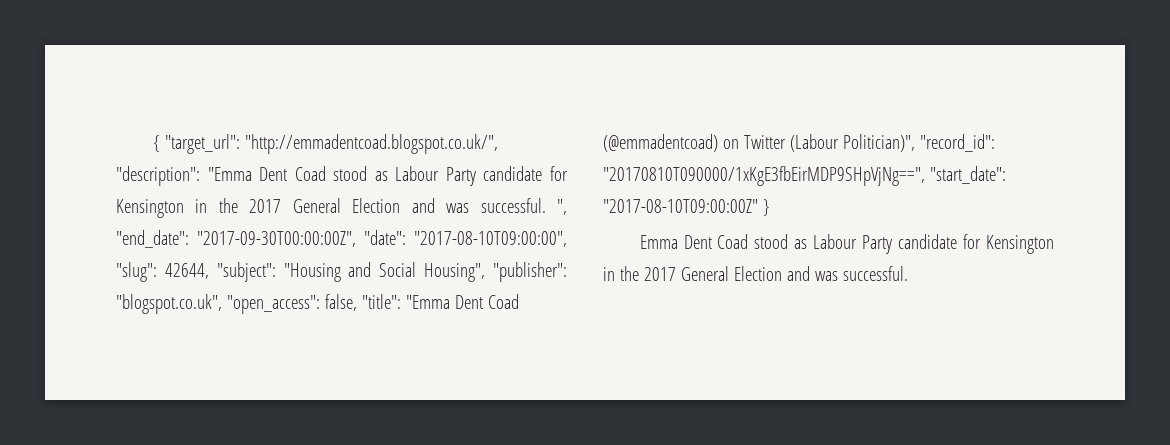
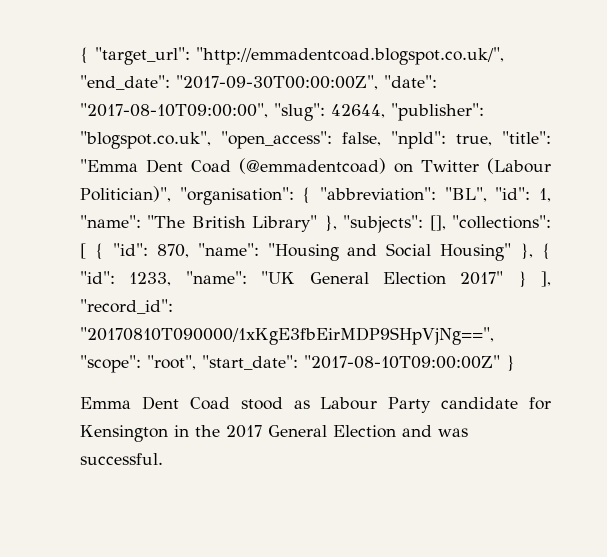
- { "target_url": "http://emmadentcoad.blogspot.co.uk/", "description": "Emma Dent Coad stood as Labour Party candidate for Kensington in the 2017 General Election and was successful. ", "end_date": "2017-09-30T00:00:00Z", "date": "2017-08-10T09:00:00", "slug": 42644, "subject": "Housing and Social Housing", "publisher": "blogspot.co.uk", "open_access": false, "title": "Emma Dent Coad (@emmadentcoad) on Twitter (Labour Politician)", "record_id": "20170810T090000/1xKgE3fbEirMDP9SHpVjNg==", "start_date": "2017-08-10T09:00:00Z" }
+ { "target_url": "http://emmadentcoad.blogspot.co.uk/", "end_date": "2017-09-30T00:00:00Z", "date": "2017-08-10T09:00:00", "slug": 42644, "publisher": "blogspot.co.uk", "open_access": false, "npld": true, "title": "Emma Dent Coad (@emmadentcoad) on Twitter (Labour Politician)", "organisation": { "abbreviation": "BL", "id": 1, "name": "The British Library" }, "subjects": [], "collections": [ { "id": 870, "name": "Housing and Social Housing" }, { "id": 1233, "name": "UK General Election 2017" } ], "record_id": "20170810T090000/1xKgE3fbEirMDP9SHpVjNg==", "scope": "root", "start_date": "2017-08-10T09:00:00Z" }

